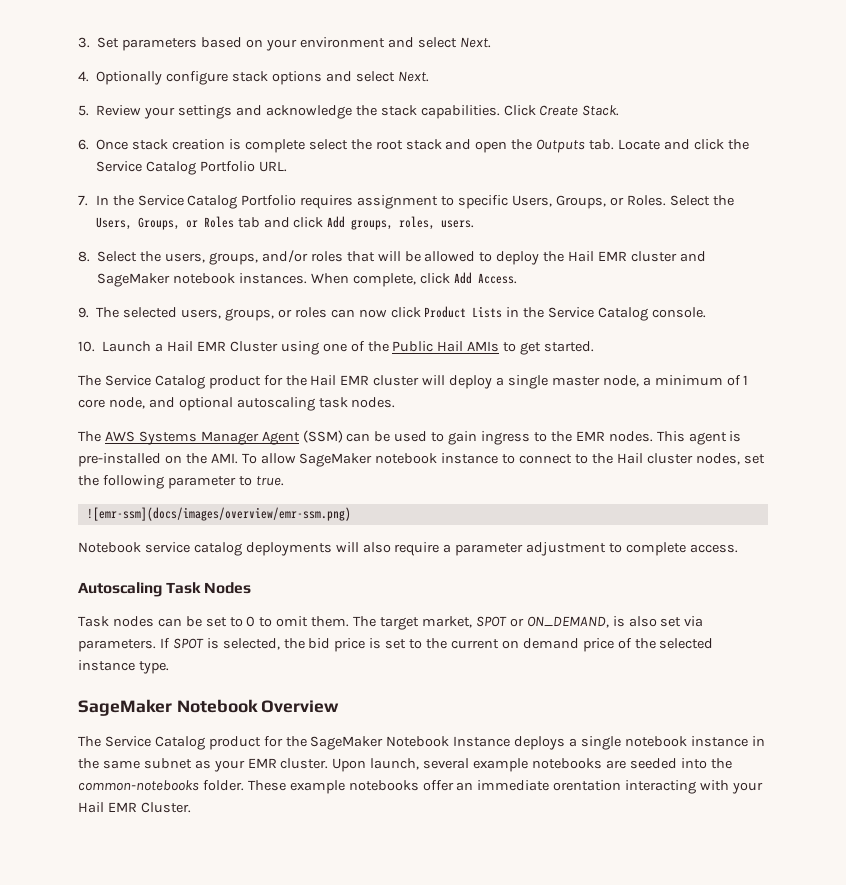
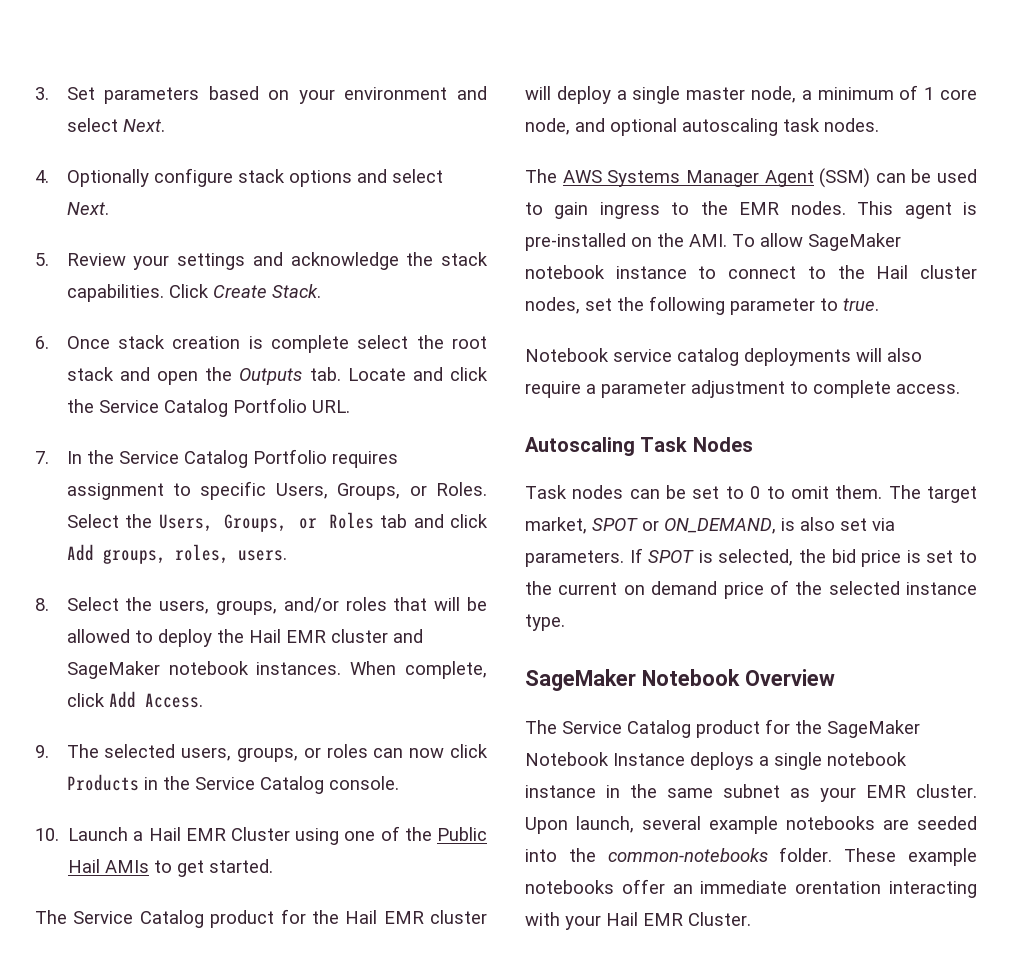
- 9. The selected users, groups, or roles can now click Product Lists in the Service Catalog console.
+ 9. The selected users, groups, or roles can now click Products in the Service Catalog console.
- ![emr-ssm](docs/images/overview/emr-ssm.png)

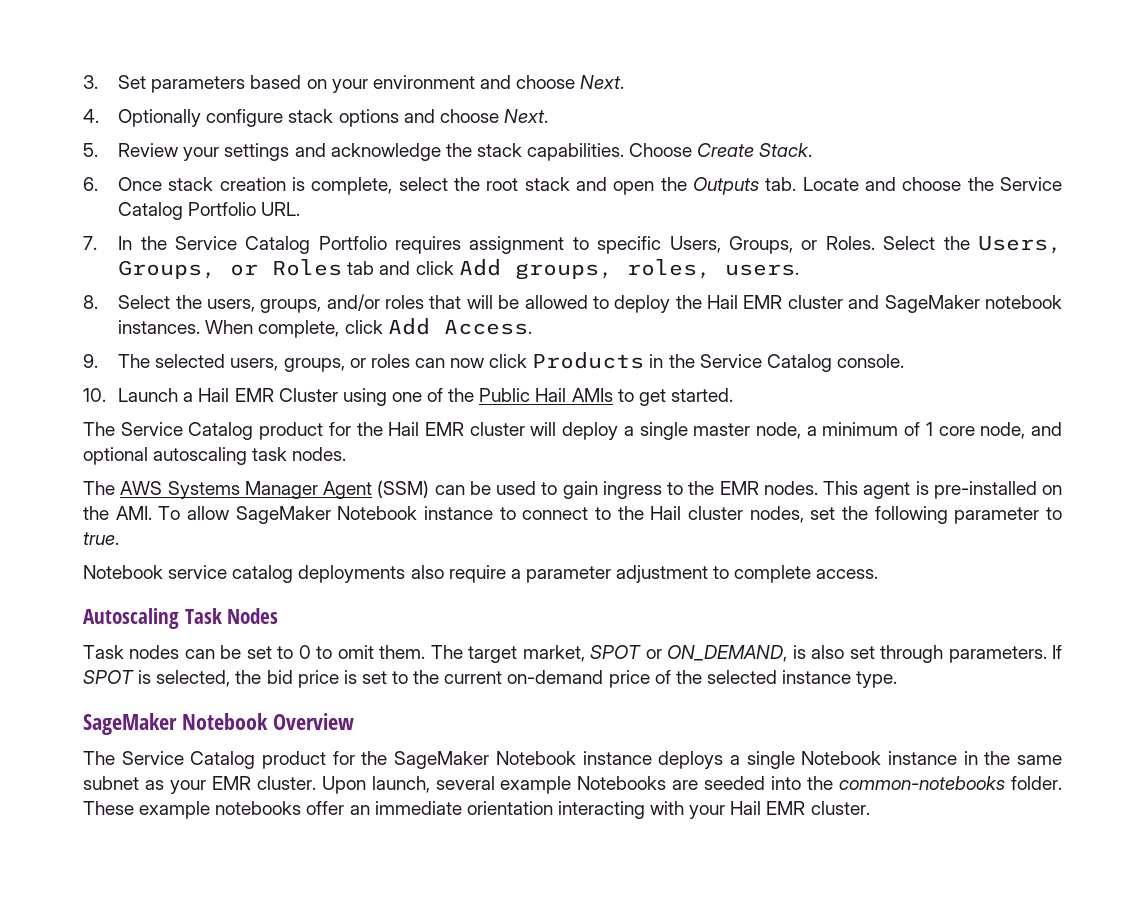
- 3. Set parameters based on your environment and select Next.
+ 3. Set parameters based on your environment and choose Next.
- 4. Optionally configure stack options and select Next.
+ 4. Optionally configure stack options and choose Next.
- Click Create Stack.
+ Choose Create Stack.
- 6. Once stack creation is complete select the root stack and open the Outputs tab. Locate and click the Service Catalog Portfolio URL.
+ 6. Once stack creation is complete, select the root stack and open the Outputs tab. Locate and choose the Service Catalog Portfolio URL.
- This agent is pre-installed on the AMI. To allow SageMaker notebook instance to connect to the Hail cluster nodes, set the following parameter to true.
+ This agent is pre-installed on the AMI. To allow SageMaker Notebook instance to connect to the Hail cluster nodes, set the following parameter to true.
- Notebook service catalog deployments will also require a parameter adjustment to complete access.
+ Notebook service catalog deployments also require a parameter adjustment to complete access.
- The target market, SPOT or ON_DEMAND, is also set via parameters.
+ The target market, SPOT or ON_DEMAND, is also set through parameters.
- If SPOT is selected, the bid price is set to the current on demand price of the selected instance type.
+ If SPOT is selected, the bid price is set to the current on-demand price of the selected instance type.
- The Service Catalog product for the SageMaker Notebook Instance deploys a single notebook instance in the same subnet as your EMR cluster.
+ The Service Catalog product for the SageMaker Notebook instance deploys a single Notebook instance in the same subnet as your EMR cluster.
- Upon launch, several example notebooks are seeded into the common-notebooks folder.
+ Upon launch, several example Notebooks are seeded into the common-notebooks folder.
- These example notebooks offer an immediate orentation interacting with your Hail EMR Cluster.
+ These example notebooks offer an immediate orientation interacting with your Hail EMR cluster.

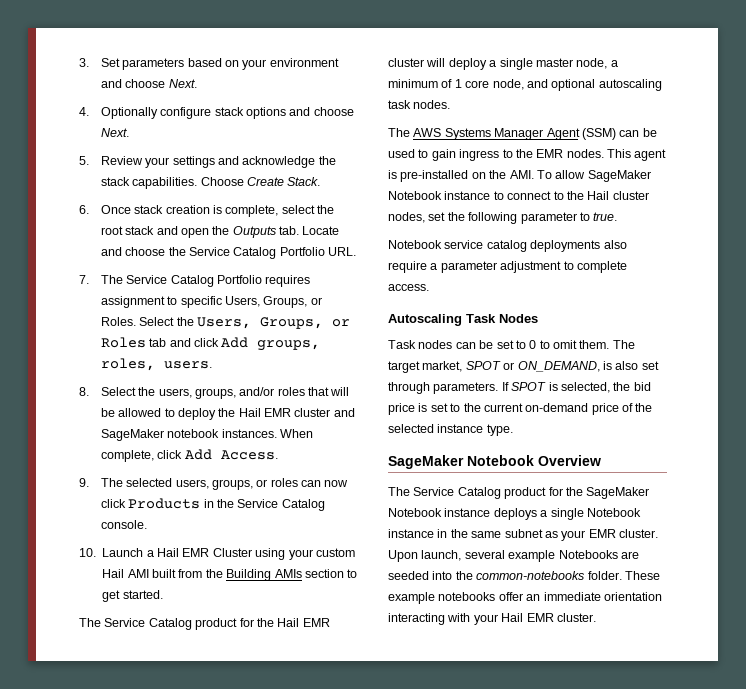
- 7. In the Service Catalog Portfolio requires assignment to specific Users, Groups, or Roles.
+ 7. The Service Catalog Portfolio requires assignment to specific Users, Groups, or Roles.
- 10. Launch a Hail EMR Cluster using one of the Public Hail AMIs to get started.
+ 10. Launch a Hail EMR Cluster using your custom Hail AMI built from the Building AMIs section to get started.

